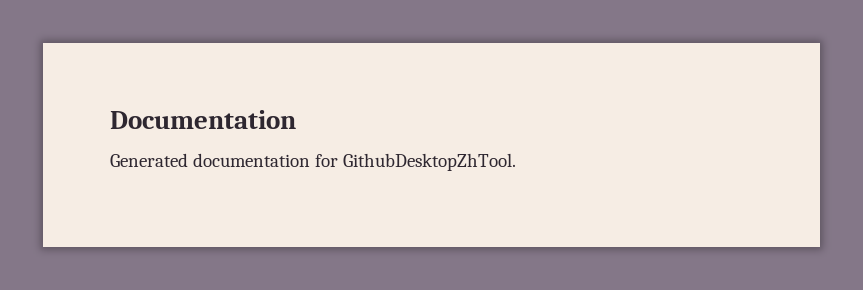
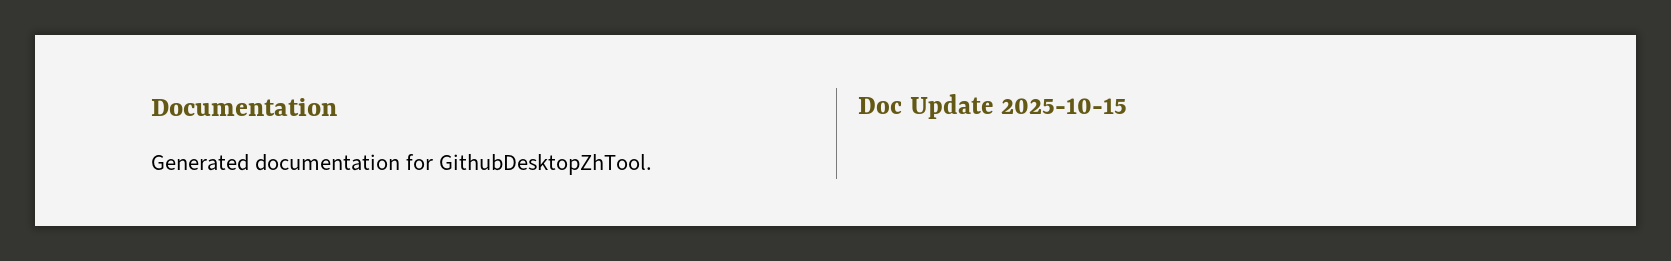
+ Doc Update 2025-10-15

